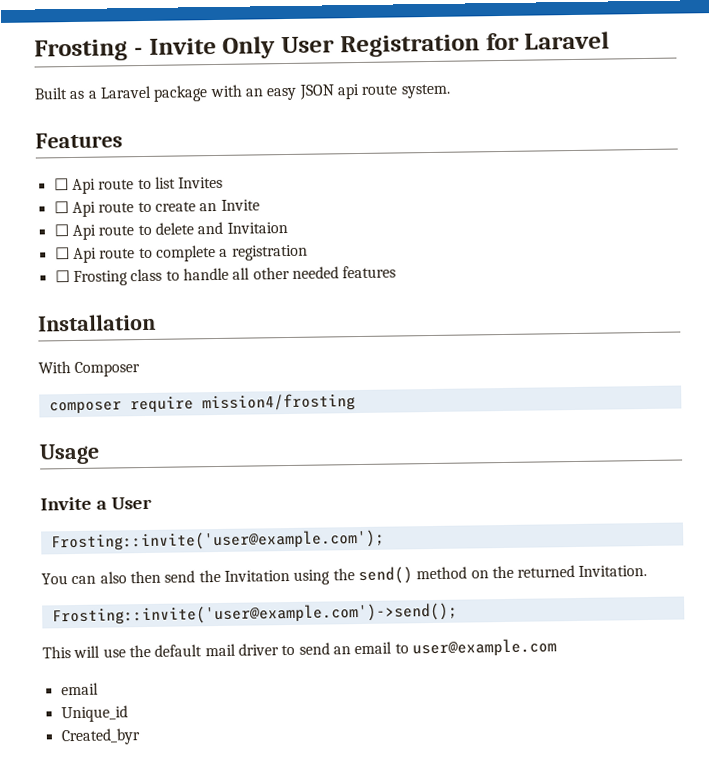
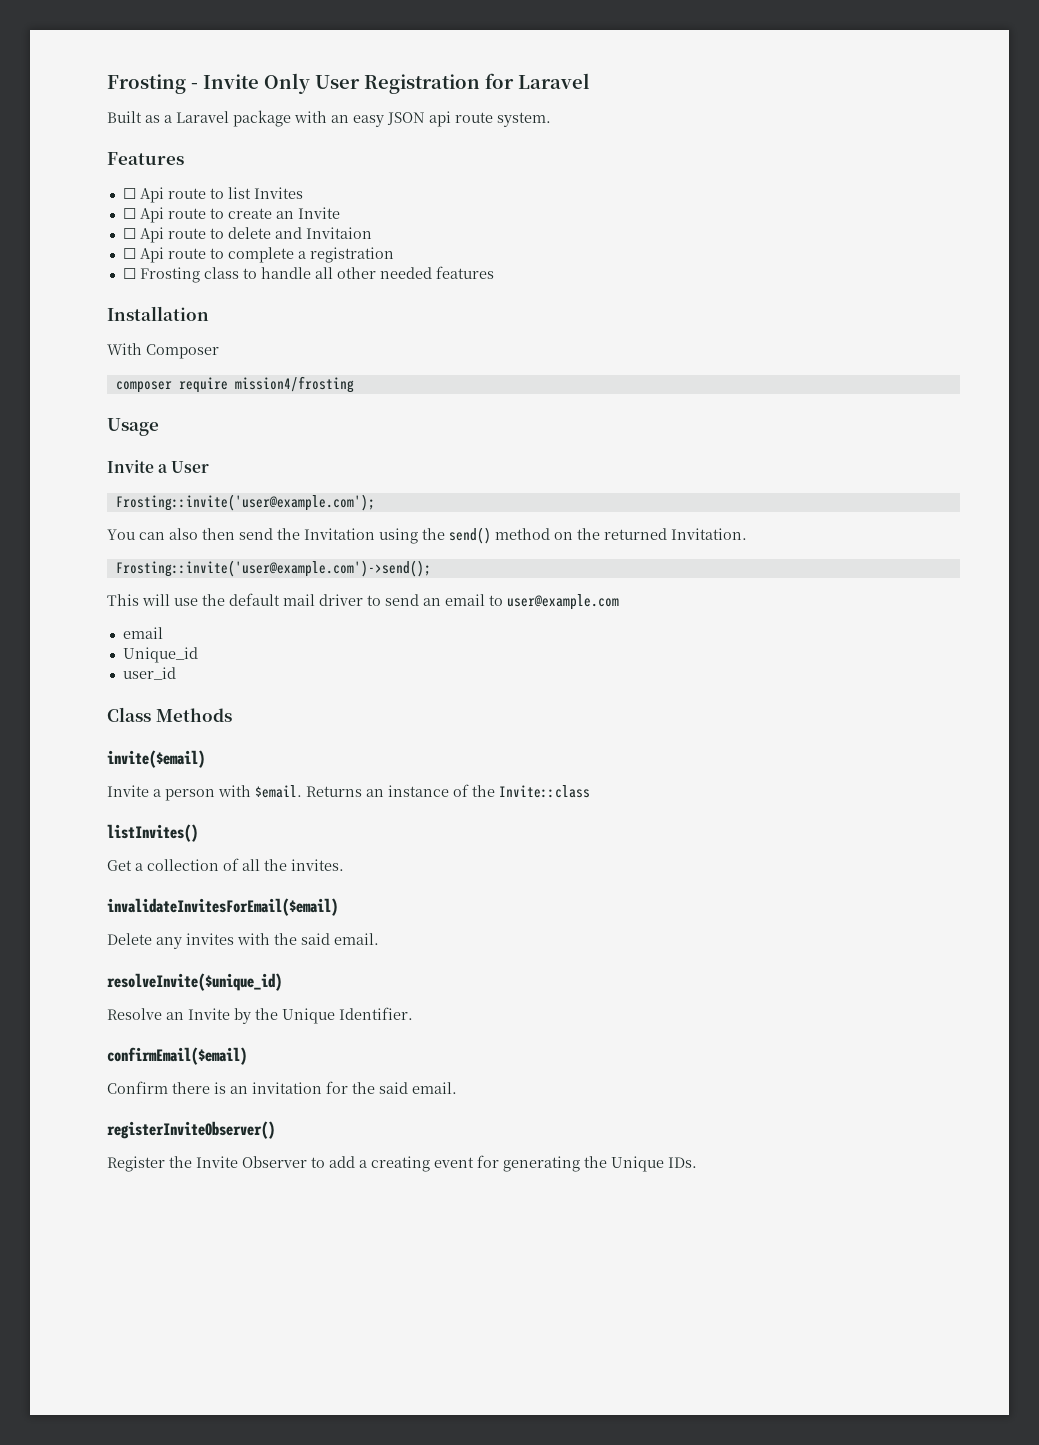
- Created_byr
+ user_id
+ Class Methods
+ invite($email)
+ Invite a person with $email. Returns an instance of the Invite::class
+ listInvites()
+ Get a collection of all the invites.
+ invalidateInvitesForEmail($email)
+ Delete any invites with the said email.
+ resolveInvite($unique_id)
+ Resolve an Invite by the Unique Identifier.
+ confirmEmail($email)
+ Confirm there is an invitation for the said email.
+ registerInviteObserver()
+ Register the Invite Observer to add a creating event for generating the Unique IDs.

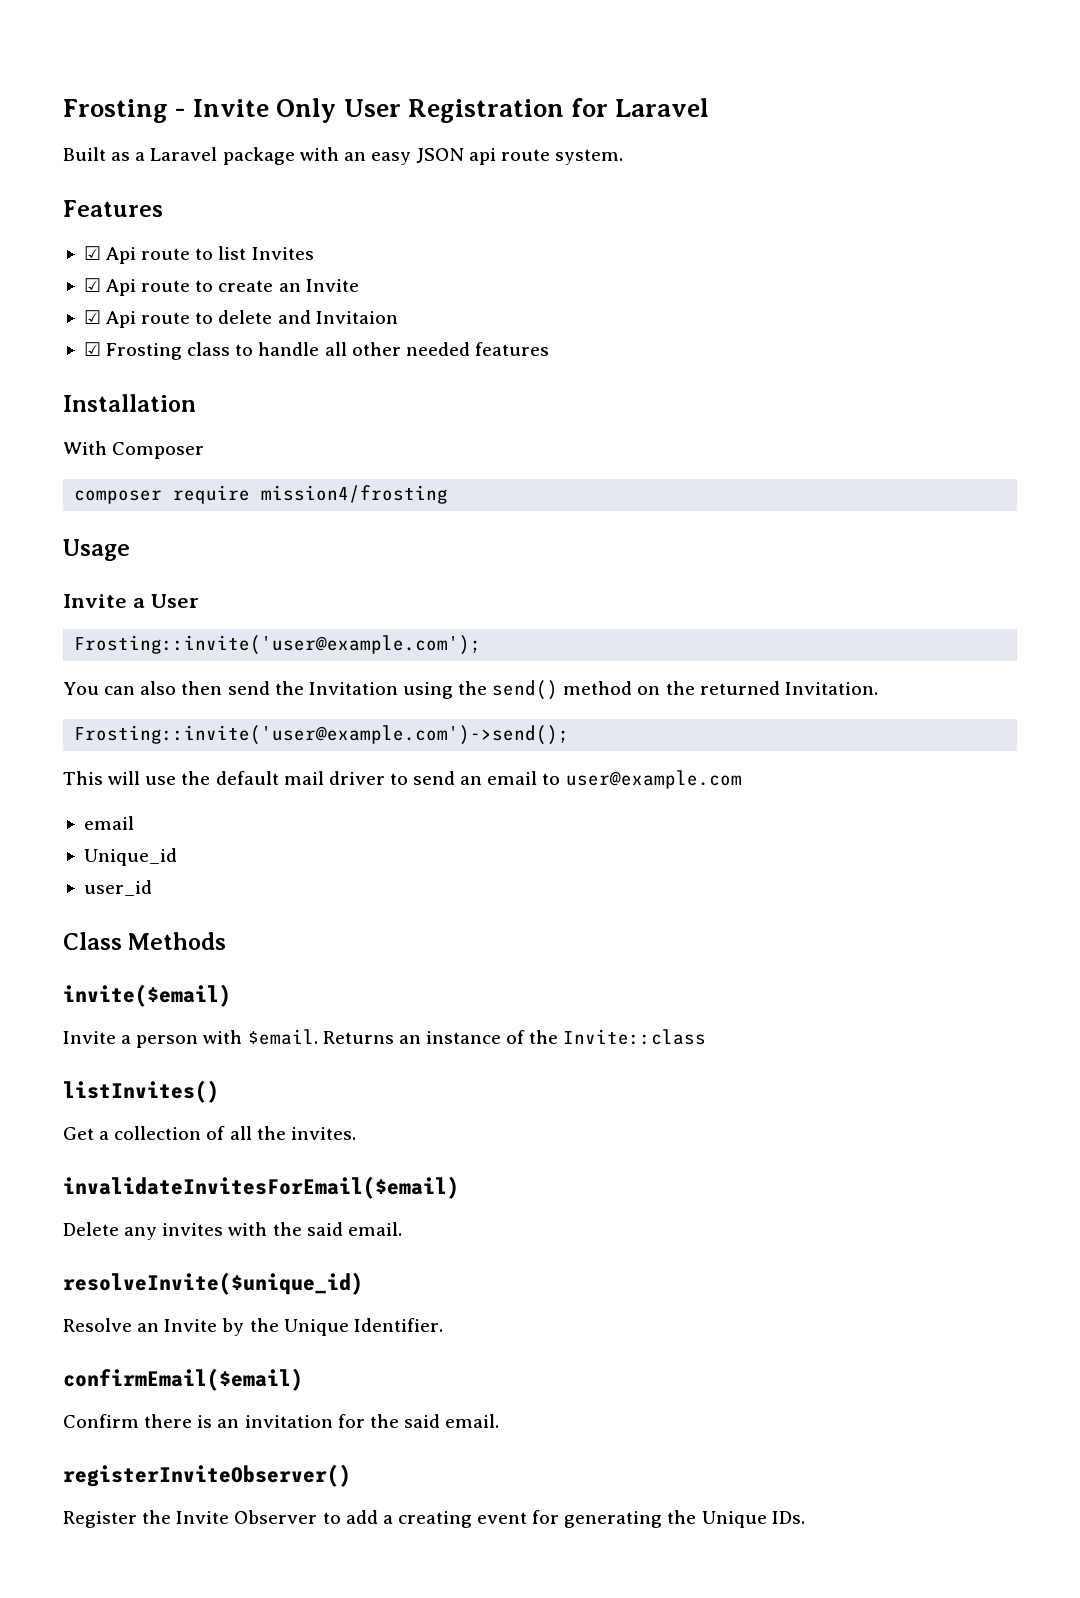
- ☐ Api route to list Invites
+ ☑ Api route to list Invites
- ☐ Api route to create an Invite
+ ☑ Api route to create an Invite
- ☐ Api route to delete and Invitaion
+ ☑ Api route to delete and Invitaion
- ☐ Api route to complete a registration
- ☐ Frosting class to handle all other needed features
+ ☑ Frosting class to handle all other needed features

